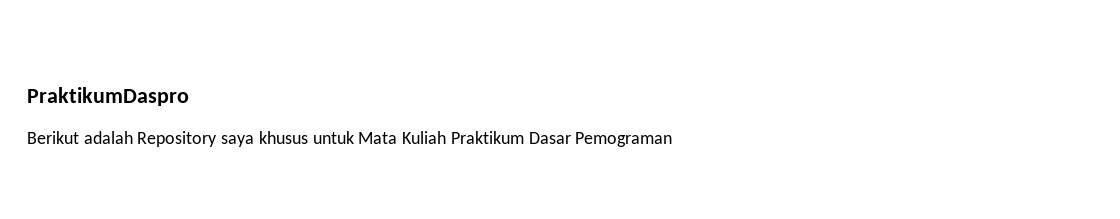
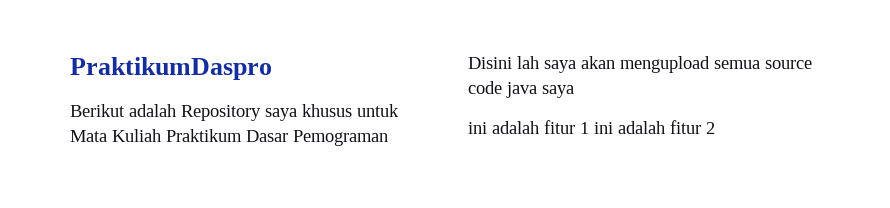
- Berikut adalah Repository saya khusus untuk Mata Kuliah Praktikum Dasar Pemograman
+ Berikut adalah Repository saya khusus untuk Mata Kuliah Praktikum Dasar Pemograman Disini lah saya akan mengupload semua source code java saya
+ ini adalah fitur 1 ini adalah fitur 2

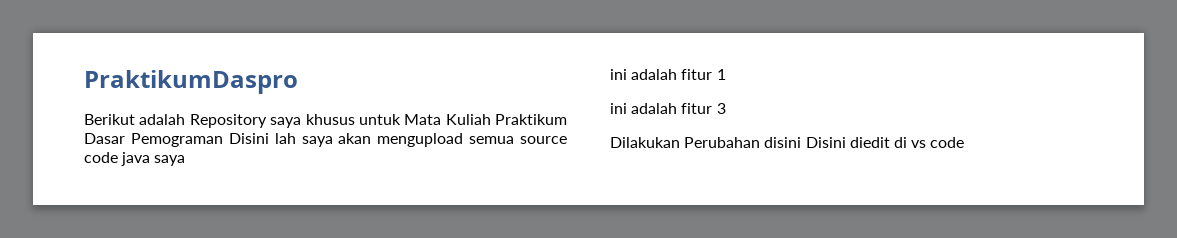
- ini adalah fitur 1 ini adalah fitur 2
+ ini adalah fitur 1
+ ini adalah fitur 3
+ Dilakukan Perubahan disini Disini diedit di vs code

